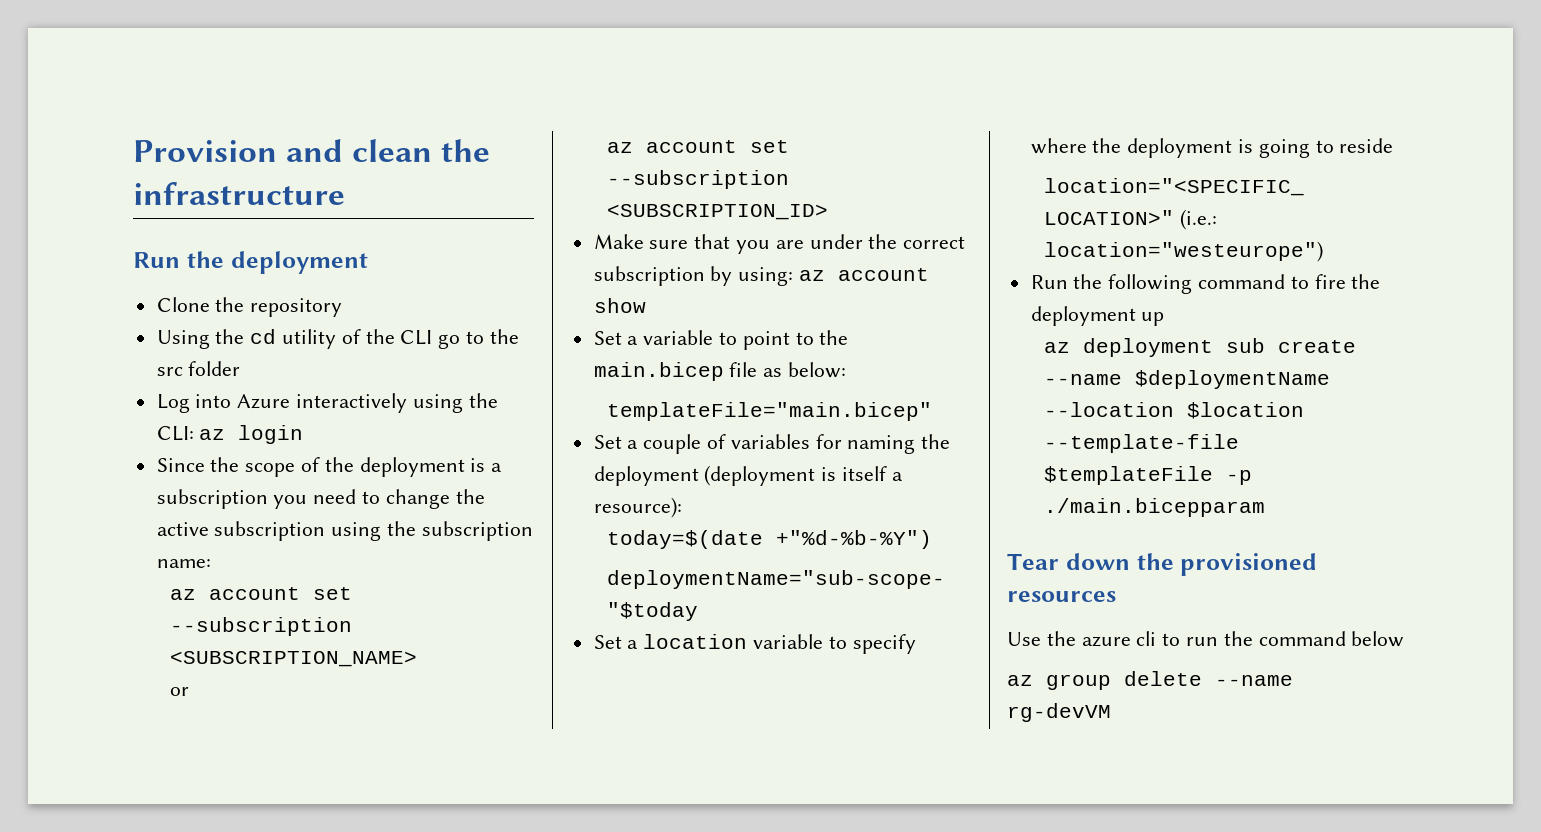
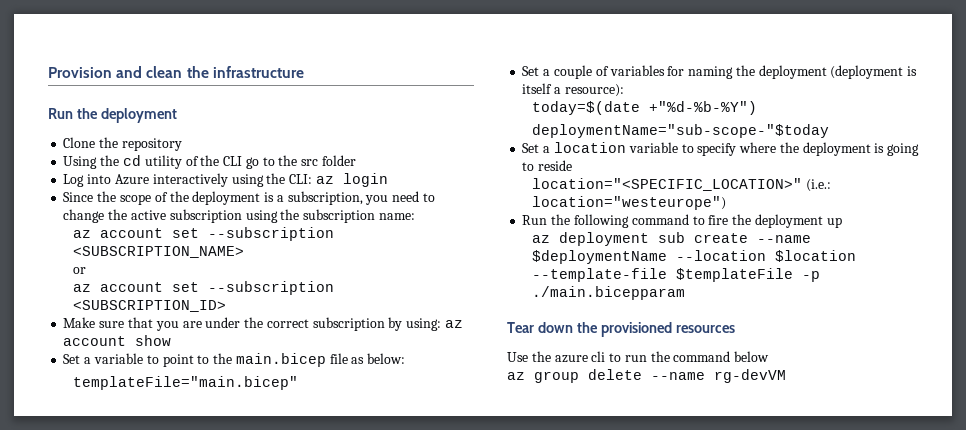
- Since the scope of the deployment is a subscription you need to change the active subscription using the subscription name:
+ Since the scope of the deployment is a subscription, you need to change the active subscription using the subscription name:

